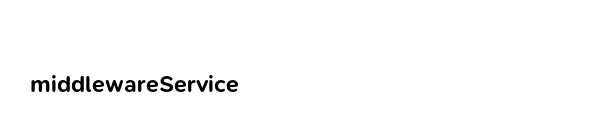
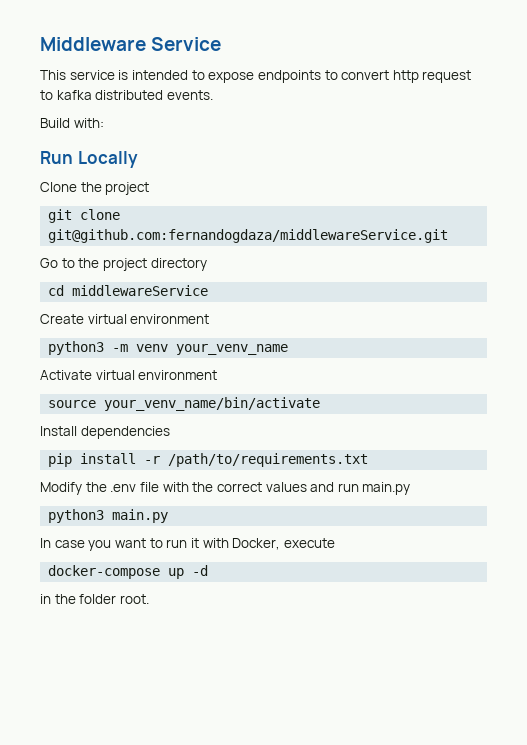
- middlewareService
+ Middleware Service
+ This service is intended to expose endpoints to convert http request to kafka distributed events.
+ Build with:
+ Run Locally
+ Clone the project
+ git clone git@github.com:fernandogdaza/middlewareService.git
+ Go to the project directory
+ cd middlewareService
+ Create virtual environment
+ python3 -m venv your_venv_name
+ Activate virtual environment
+ source your_venv_name/bin/activate
+ Install dependencies
+ pip install -r /path/to/requirements.txt
+ Modify the .env file with the correct values and run main.py
+ python3 main.py
+ In case you want to run it with Docker, execute
+ docker-compose up -d
+ in the folder root.

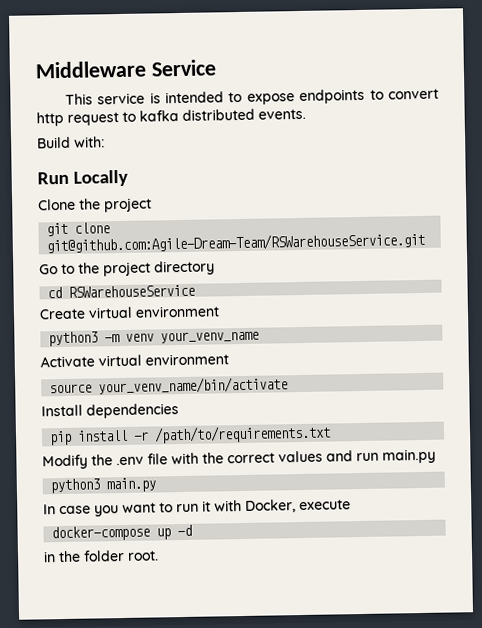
- git clone git@github.com:fernandogdaza/middlewareService.git
+ git clone git@github.com:Agile-Dream-Team/RSWarehouseService.git
- cd middlewareService
+ cd RSWarehouseService

